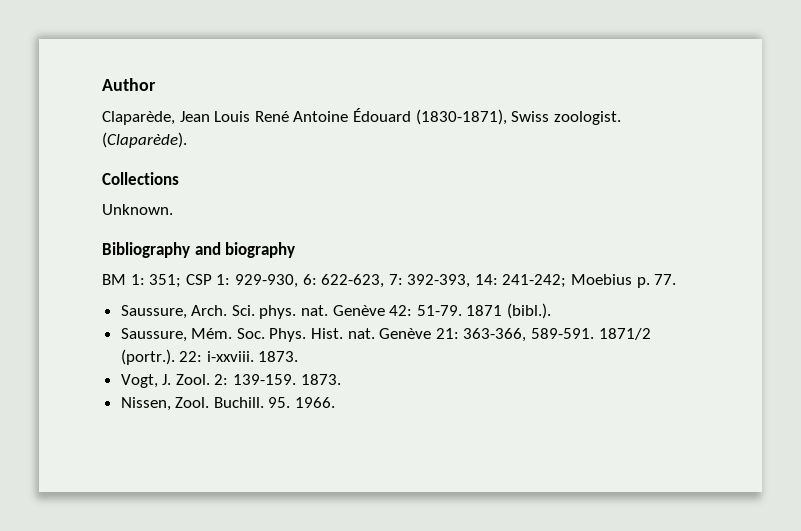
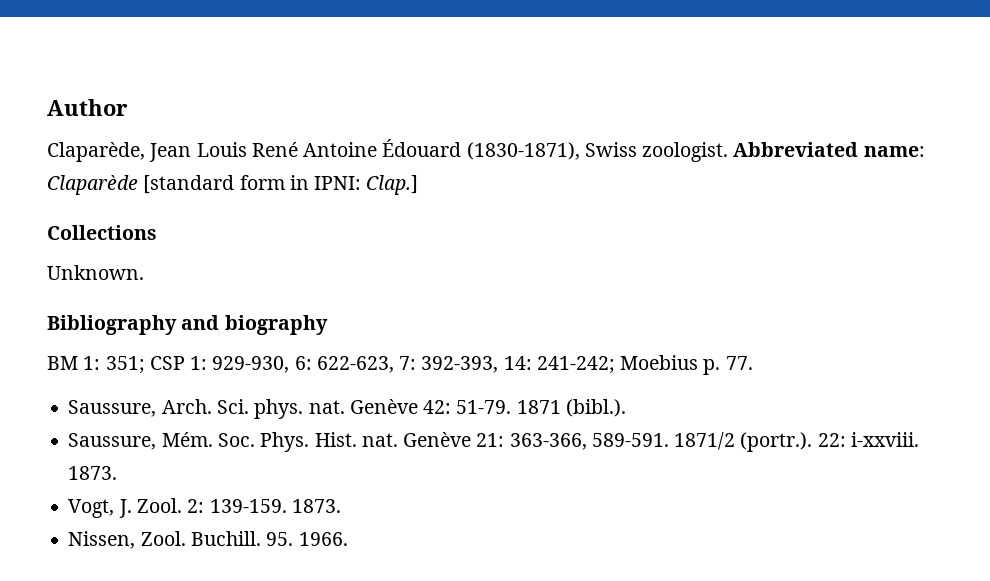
- (Claparède).
+ Abbreviated name: Claparède [standard form in IPNI: Clap.]

